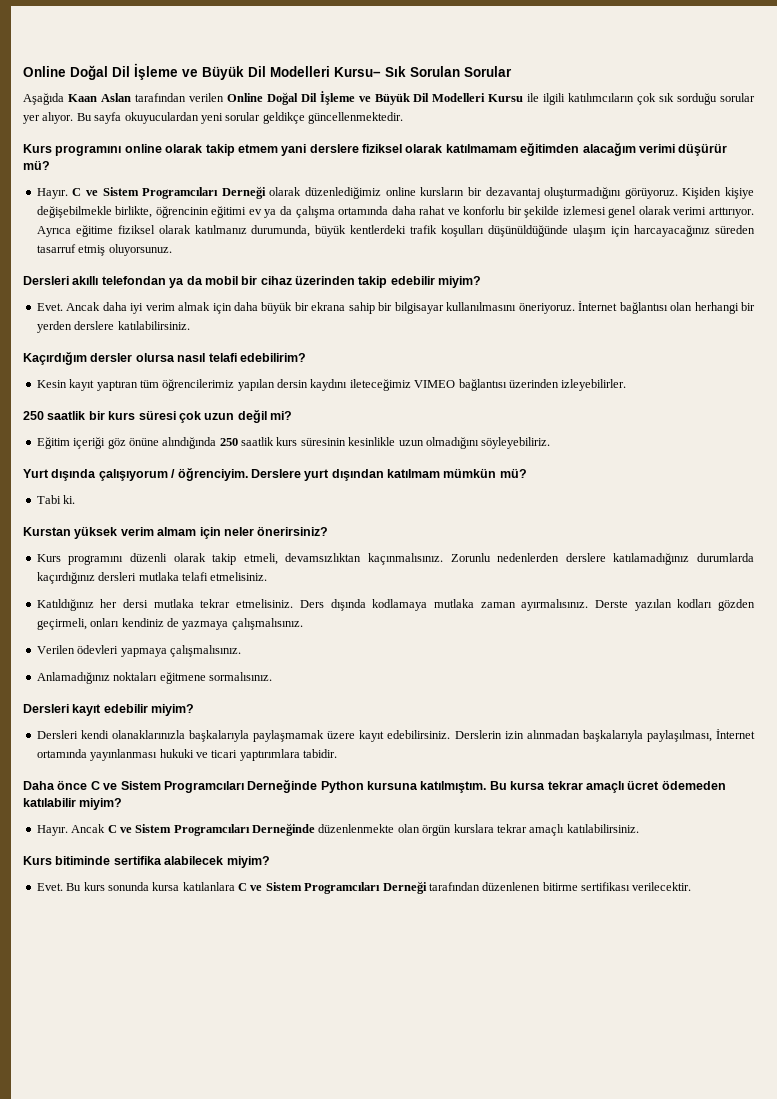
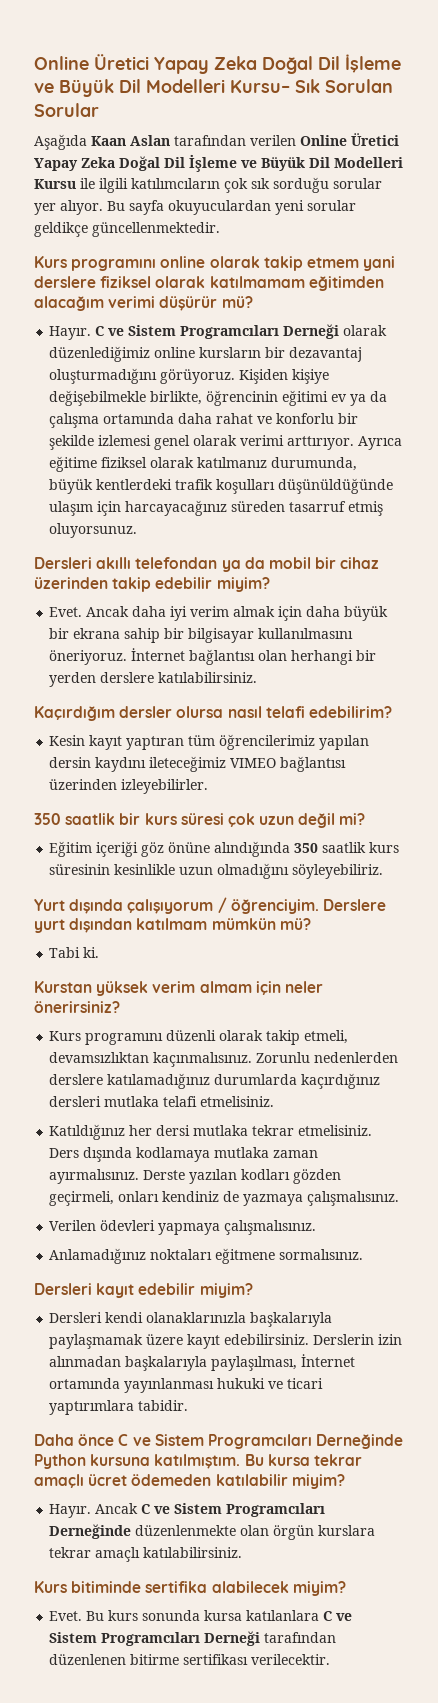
- Online Doğal Dil İşleme ve Büyük Dil Modelleri Kursu– Sık Sorulan Sorular
+ Online Üretici Yapay Zeka Doğal Dil İşleme ve Büyük Dil Modelleri Kursu– Sık Sorulan Sorular
- Aşağıda Kaan Aslan tarafından verilen Online Doğal Dil İşleme ve Büyük Dil Modelleri Kursu ile ilgili katılımcıların çok sık sorduğu sorular yer alıyor.
+ Aşağıda Kaan Aslan tarafından verilen Online Üretici Yapay Zeka Doğal Dil İşleme ve Büyük Dil Modelleri Kursu ile ilgili katılımcıların çok sık sorduğu sorular yer alıyor.
- 250 saatlik bir kurs süresi çok uzun değil mi?
+ 350 saatlik bir kurs süresi çok uzun değil mi?
- Eğitim içeriği göz önüne alındığında 250 saatlik kurs süresinin kesinlikle uzun olmadığını söyleyebiliriz.
+ Eğitim içeriği göz önüne alındığında 350 saatlik kurs süresinin kesinlikle uzun olmadığını söyleyebiliriz.

